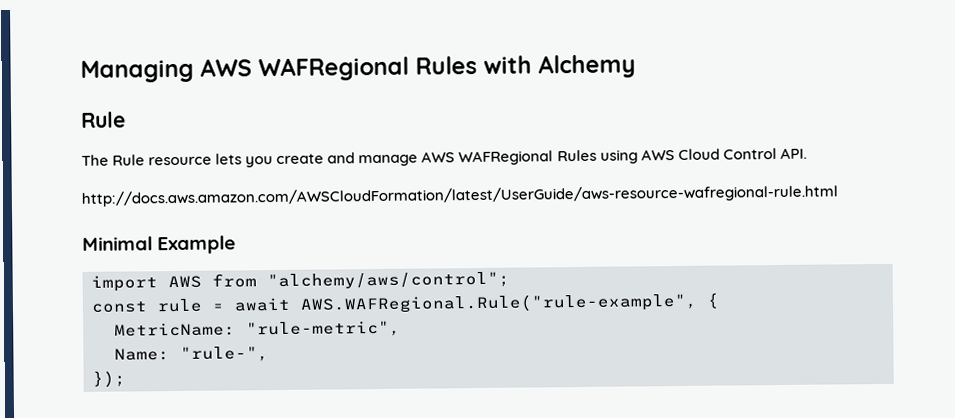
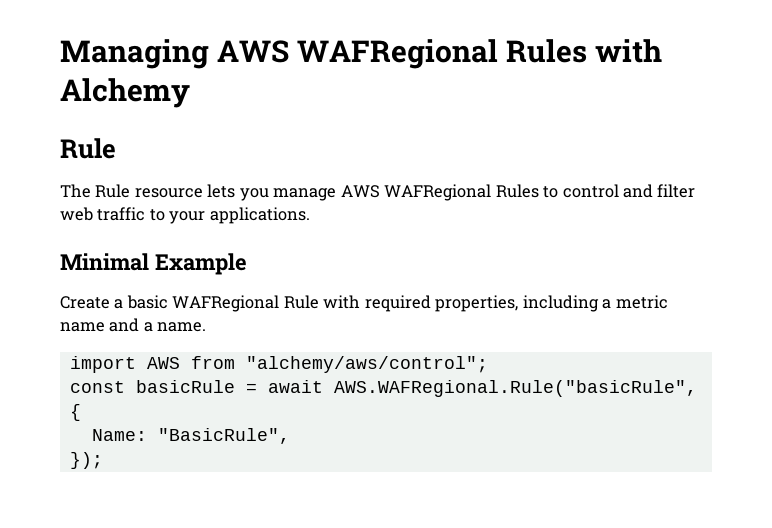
- The Rule resource lets you create and manage AWS WAFRegional Rules using AWS Cloud Control API.
- http://docs.aws.amazon.com/AWSCloudFormation/latest/UserGuide/aws-resource-wafregional-rule.html
+ The Rule resource lets you manage AWS WAFRegional Rules to control and filter web traffic to your applications.
  Minimal Example
+ Create a basic WAFRegional Rule with required properties, including a metric name and a name.
- const rule = await AWS.WAFRegional.Rule("rule-example", {
+ const basicRule = await AWS.WAFRegional.Rule("basicRule", {
- MetricName: "rule-metric",
- Name: "rule-",
+ Name: "BasicRule",

